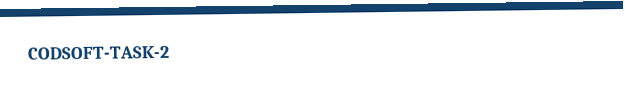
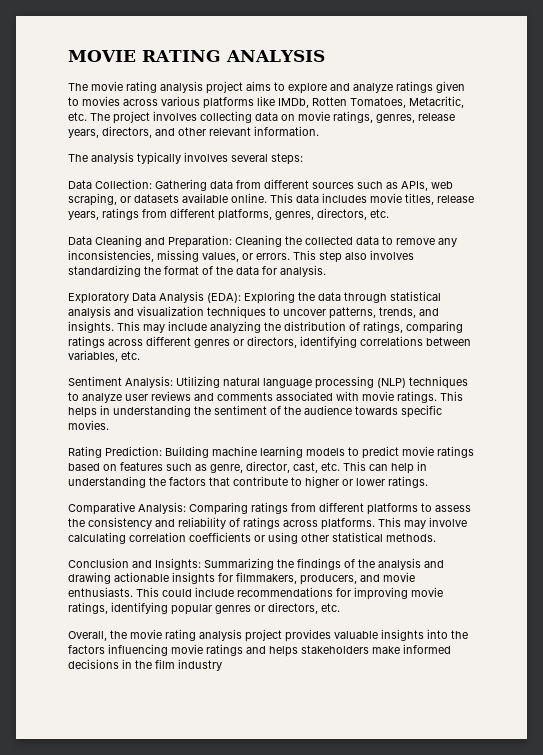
- CODSOFT-TASK-2
+ MOVIE RATING ANALYSIS
+ The movie rating analysis project aims to explore and analyze ratings given to movies across various platforms like IMDb, Rotten Tomatoes, Metacritic, etc. The project involves collecting data on movie ratings, genres, release years, directors, and other relevant information.
+ The analysis typically involves several steps:
+ Data Collection: Gathering data from different sources such as APIs, web scraping, or datasets available online. This data includes movie titles, release years, ratings from different platforms, genres, directors, etc.
+ Data Cleaning and Preparation: Cleaning the collected data to remove any inconsistencies, missing values, or errors. This step also involves standardizing the format of the data for analysis.
+ Exploratory Data Analysis (EDA): Exploring the data through statistical analysis and visualization techniques to uncover patterns, trends, and insights. This may include analyzing the distribution of ratings, comparing ratings across different genres or directors, identifying correlations between variables, etc.
+ Sentiment Analysis: Utilizing natural language processing (NLP) techniques to analyze user reviews and comments associated with movie ratings. This helps in understanding the sentiment of the audience towards specific movies.
+ Rating Prediction: Building machine learning models to predict movie ratings based on features such as genre, director, cast, etc. This can help in understanding the factors that contribute to higher or lower ratings.
+ Comparative Analysis: Comparing ratings from different platforms to assess the consistency and reliability of ratings across platforms. This may involve calculating correlation coefficients or using other statistical methods.
+ Conclusion and Insights: Summarizing the findings of the analysis and drawing actionable insights for filmmakers, producers, and movie enthusiasts. This could include recommendations for improving movie ratings, identifying popular genres or directors, etc.
+ Overall, the movie rating analysis project provides valuable insights into the factors influencing movie ratings and helps stakeholders make informed decisions in the film industry

